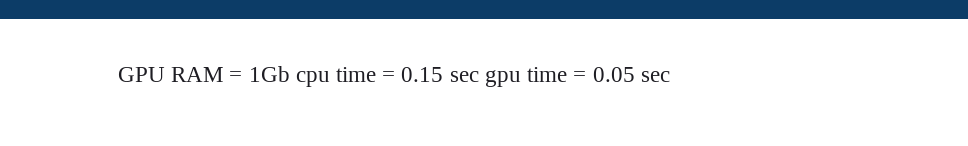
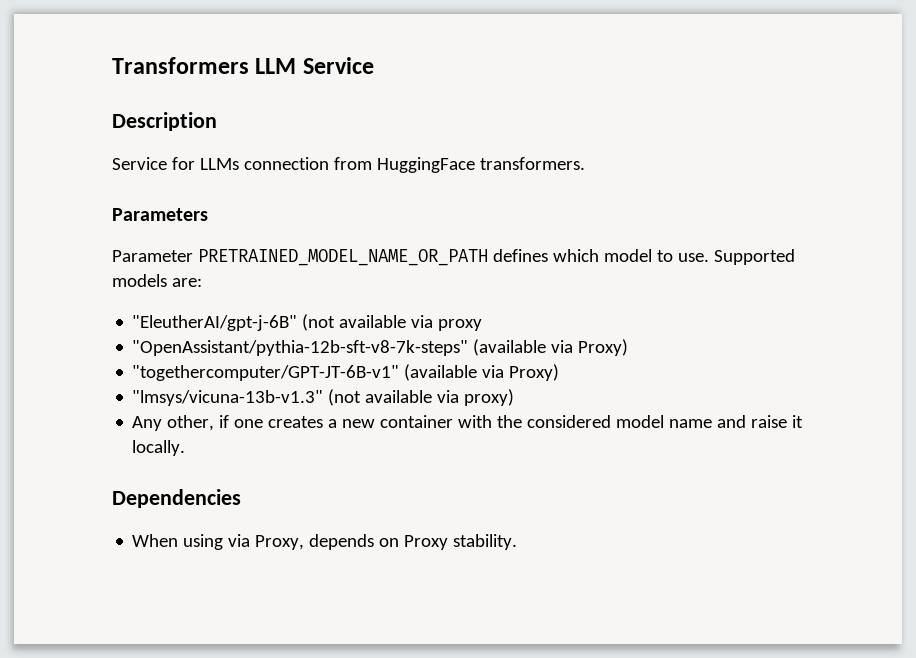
- GPU RAM = 1Gb cpu time = 0.15 sec gpu time = 0.05 sec
+ Transformers LLM Service
+ Description
+ Service for LLMs connection from HuggingFace transformers.
+ Parameters
+ Parameter PRETRAINED_MODEL_NAME_OR_PATH defines which model to use. Supported models are:
+ "EleutherAI/gpt-j-6B" (not available via proxy
+ "OpenAssistant/pythia-12b-sft-v8-7k-steps" (available via Proxy)
+ "togethercomputer/GPT-JT-6B-v1" (available via Proxy)
+ "lmsys/vicuna-13b-v1.3" (not available via proxy)
+ Any other, if one creates a new container with the considered model name and raise it locally.
+ Dependencies
+ When using via Proxy, depends on Proxy stability.

